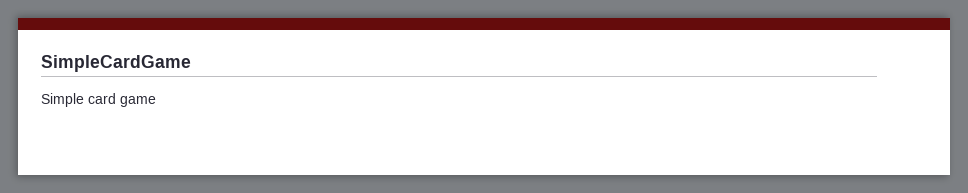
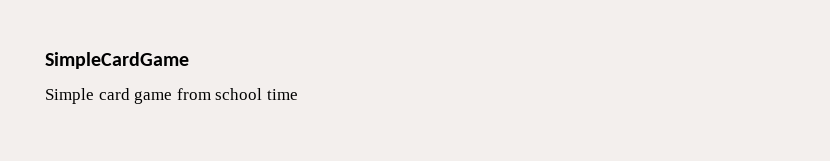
- Simple card game
+ Simple card game from school time

